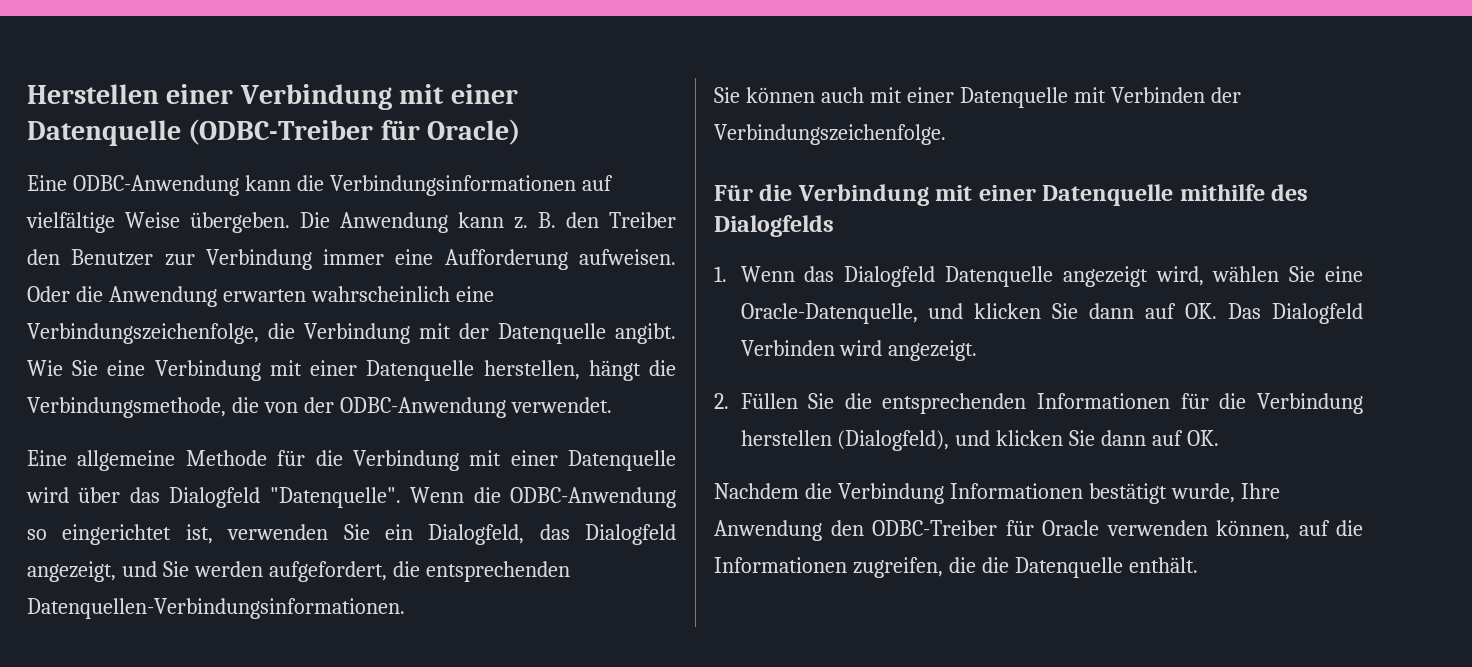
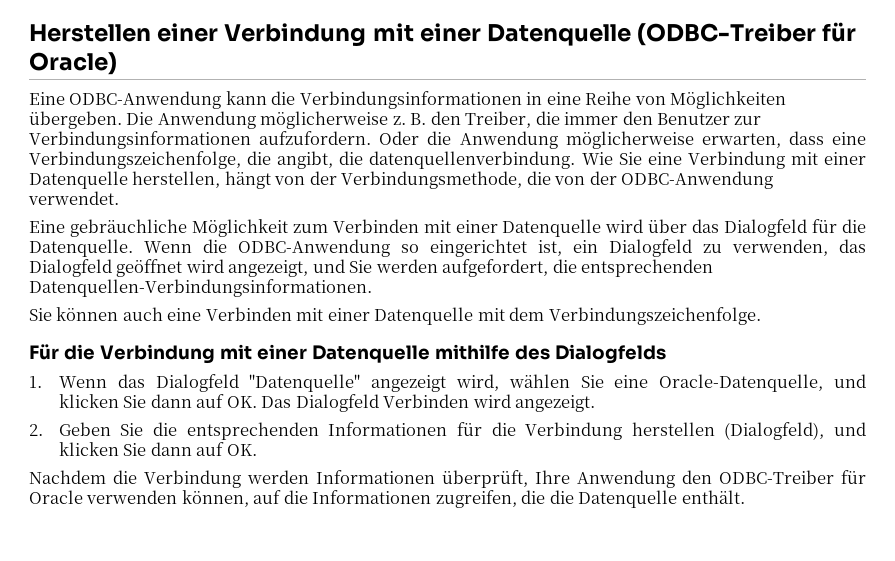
- Eine ODBC-Anwendung kann die Verbindungsinformationen auf vielfältige Weise übergeben.
+ Eine ODBC-Anwendung kann die Verbindungsinformationen in eine Reihe von Möglichkeiten übergeben.
- Die Anwendung kann z.
+ Die Anwendung möglicherweise z.
- B. den Treiber den Benutzer zur Verbindung immer eine Aufforderung aufweisen. Oder die Anwendung erwarten wahrscheinlich eine Verbindungszeichenfolge, die Verbindung mit der Datenquelle angibt.
+ B. den Treiber, die immer den Benutzer zur Verbindungsinformationen aufzufordern. Oder die Anwendung möglicherweise erwarten, dass eine Verbindungszeichenfolge, die angibt, die datenquellenverbindung.
- Wie Sie eine Verbindung mit einer Datenquelle herstellen, hängt die Verbindungsmethode, die von der ODBC-Anwendung verwendet.
+ Wie Sie eine Verbindung mit einer Datenquelle herstellen, hängt von der Verbindungsmethode, die von der ODBC-Anwendung verwendet.
- Eine allgemeine Methode für die Verbindung mit einer Datenquelle wird über das Dialogfeld "Datenquelle".
+ Eine gebräuchliche Möglichkeit zum Verbinden mit einer Datenquelle wird über das Dialogfeld für die Datenquelle.
- Wenn die ODBC-Anwendung so eingerichtet ist, verwenden Sie ein Dialogfeld, das Dialogfeld angezeigt, und Sie werden aufgefordert, die entsprechenden Datenquellen-Verbindungsinformationen.
+ Wenn die ODBC-Anwendung so eingerichtet ist, ein Dialogfeld zu verwenden, das Dialogfeld geöffnet wird angezeigt, und Sie werden aufgefordert, die entsprechenden Datenquellen-Verbindungsinformationen.
- Sie können auch mit einer Datenquelle mit Verbinden der Verbindungszeichenfolge.
+ Sie können auch eine Verbinden mit einer Datenquelle mit dem Verbindungszeichenfolge.
- 1. Wenn das Dialogfeld Datenquelle angezeigt wird, wählen Sie eine Oracle-Datenquelle, und klicken Sie dann auf OK. Das Dialogfeld Verbinden wird angezeigt.
+ 1. Wenn das Dialogfeld "Datenquelle" angezeigt wird, wählen Sie eine Oracle-Datenquelle, und klicken Sie dann auf OK. Das Dialogfeld Verbinden wird angezeigt.
- 2. Füllen Sie die entsprechenden Informationen für die Verbindung herstellen (Dialogfeld), und klicken Sie dann auf OK.
+ 2. Geben Sie die entsprechenden Informationen für die Verbindung herstellen (Dialogfeld), und klicken Sie dann auf OK.
- Nachdem die Verbindung Informationen bestätigt wurde, Ihre Anwendung den ODBC-Treiber für Oracle verwenden können, auf die Informationen zugreifen, die die Datenquelle enthält.
+ Nachdem die Verbindung werden Informationen überprüft, Ihre Anwendung den ODBC-Treiber für Oracle verwenden können, auf die Informationen zugreifen, die die Datenquelle enthält.

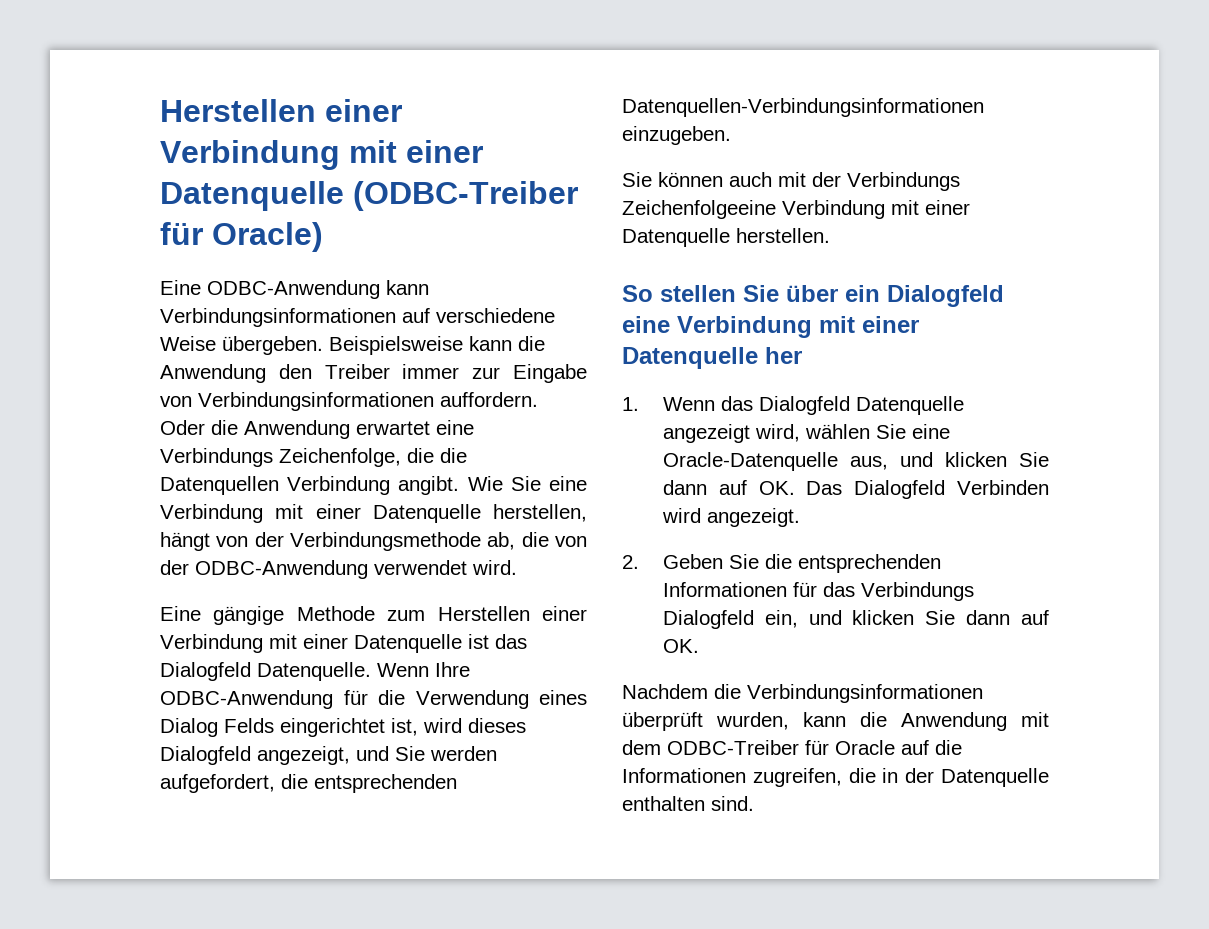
- Eine ODBC-Anwendung kann die Verbindungsinformationen in eine Reihe von Möglichkeiten übergeben. Die Anwendung möglicherweise z. B. den Treiber, die immer den Benutzer zur Verbindungsinformationen aufzufordern. Oder die Anwendung möglicherweise erwarten, dass eine Verbindungszeichenfolge, die angibt, die datenquellenverbindung.
+ Eine ODBC-Anwendung kann Verbindungsinformationen auf verschiedene Weise übergeben. Beispielsweise kann die Anwendung den Treiber immer zur Eingabe von Verbindungsinformationen auffordern. Oder die Anwendung erwartet eine Verbindungs Zeichenfolge, die die Datenquellen Verbindung angibt.
- Wie Sie eine Verbindung mit einer Datenquelle herstellen, hängt von der Verbindungsmethode, die von der ODBC-Anwendung verwendet.
- Eine gebräuchliche Möglichkeit zum Verbinden mit einer Datenquelle wird über das Dialogfeld für die Datenquelle. Wenn die ODBC-Anwendung so eingerichtet ist, ein Dialogfeld zu verwenden, das Dialogfeld geöffnet wird angezeigt, und Sie werden aufgefordert, die entsprechenden Datenquellen-Verbindungsinformationen.
+ Wie Sie eine Verbindung mit einer Datenquelle herstellen, hängt von der Verbindungsmethode ab, die von der ODBC-Anwendung verwendet wird.
+ Eine gängige Methode zum Herstellen einer Verbindung mit einer Datenquelle ist das Dialogfeld Datenquelle. Wenn Ihre ODBC-Anwendung für die Verwendung eines Dialog Felds eingerichtet ist, wird dieses Dialogfeld angezeigt, und Sie werden aufgefordert, die entsprechenden Datenquellen-Verbindungsinformationen einzugeben.
- Sie können auch eine Verbinden mit einer Datenquelle mit dem Verbindungszeichenfolge.
- Für die Verbindung mit einer Datenquelle mithilfe des Dialogfelds
+ Sie können auch mit der Verbindungs Zeichenfolgeeine Verbindung mit einer Datenquelle herstellen.
+ So stellen Sie über ein Dialogfeld eine Verbindung mit einer Datenquelle her
- 1. Wenn das Dialogfeld "Datenquelle" angezeigt wird, wählen Sie eine Oracle-Datenquelle, und klicken Sie dann auf OK. Das Dialogfeld Verbinden wird angezeigt.
+ 1. Wenn das Dialogfeld Datenquelle angezeigt wird, wählen Sie eine Oracle-Datenquelle aus, und klicken Sie dann auf OK. Das Dialogfeld Verbinden wird angezeigt.
- 2. Geben Sie die entsprechenden Informationen für die Verbindung herstellen (Dialogfeld), und klicken Sie dann auf OK.
+ 2. Geben Sie die entsprechenden Informationen für das Verbindungs Dialogfeld ein, und klicken Sie dann auf OK.
- Nachdem die Verbindung werden Informationen überprüft, Ihre Anwendung den ODBC-Treiber für Oracle verwenden können, auf die Informationen zugreifen, die die Datenquelle enthält.
+ Nachdem die Verbindungsinformationen überprüft wurden, kann die Anwendung mit dem ODBC-Treiber für Oracle auf die Informationen zugreifen, die in der Datenquelle enthalten sind.

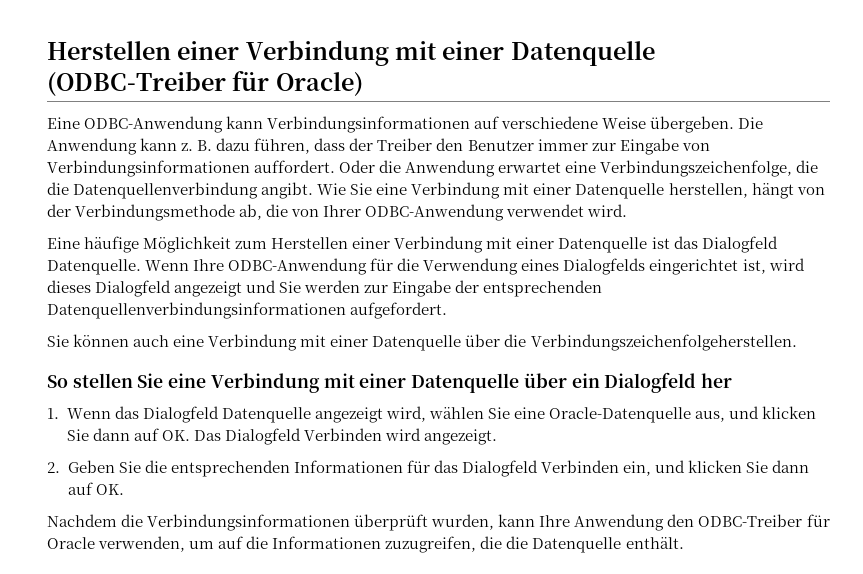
- Beispielsweise kann die Anwendung den Treiber immer zur Eingabe von Verbindungsinformationen auffordern.
+ Die Anwendung kann z. B. dazu führen, dass der Treiber den Benutzer immer zur Eingabe von Verbindungsinformationen auffordert.
- Oder die Anwendung erwartet eine Verbindungs Zeichenfolge, die die Datenquellen Verbindung angibt.
+ Oder die Anwendung erwartet eine Verbindungszeichenfolge, die die Datenquellenverbindung angibt.
- Wie Sie eine Verbindung mit einer Datenquelle herstellen, hängt von der Verbindungsmethode ab, die von der ODBC-Anwendung verwendet wird.
+ Wie Sie eine Verbindung mit einer Datenquelle herstellen, hängt von der Verbindungsmethode ab, die von Ihrer ODBC-Anwendung verwendet wird.
- Eine gängige Methode zum Herstellen einer Verbindung mit einer Datenquelle ist das Dialogfeld Datenquelle.
+ Eine häufige Möglichkeit zum Herstellen einer Verbindung mit einer Datenquelle ist das Dialogfeld Datenquelle.
- Wenn Ihre ODBC-Anwendung für die Verwendung eines Dialog Felds eingerichtet ist, wird dieses Dialogfeld angezeigt, und Sie werden aufgefordert, die entsprechenden Datenquellen-Verbindungsinformationen einzugeben.
- Sie können auch mit der Verbindungs Zeichenfolgeeine Verbindung mit einer Datenquelle herstellen.
- So stellen Sie über ein Dialogfeld eine Verbindung mit einer Datenquelle her
+ Wenn Ihre ODBC-Anwendung für die Verwendung eines Dialogfelds eingerichtet ist, wird dieses Dialogfeld angezeigt und Sie werden zur Eingabe der entsprechenden Datenquellenverbindungsinformationen aufgefordert.
+ Sie können auch eine Verbindung mit einer Datenquelle über die Verbindungszeichenfolgeherstellen.
+ So stellen Sie eine Verbindung mit einer Datenquelle über ein Dialogfeld her
- 2. Geben Sie die entsprechenden Informationen für das Verbindungs Dialogfeld ein, und klicken Sie dann auf OK.
+ 2. Geben Sie die entsprechenden Informationen für das Dialogfeld Verbinden ein, und klicken Sie dann auf OK.
- Nachdem die Verbindungsinformationen überprüft wurden, kann die Anwendung mit dem ODBC-Treiber für Oracle auf die Informationen zugreifen, die in der Datenquelle enthalten sind.
+ Nachdem die Verbindungsinformationen überprüft wurden, kann Ihre Anwendung den ODBC-Treiber für Oracle verwenden, um auf die Informationen zuzugreifen, die die Datenquelle enthält.

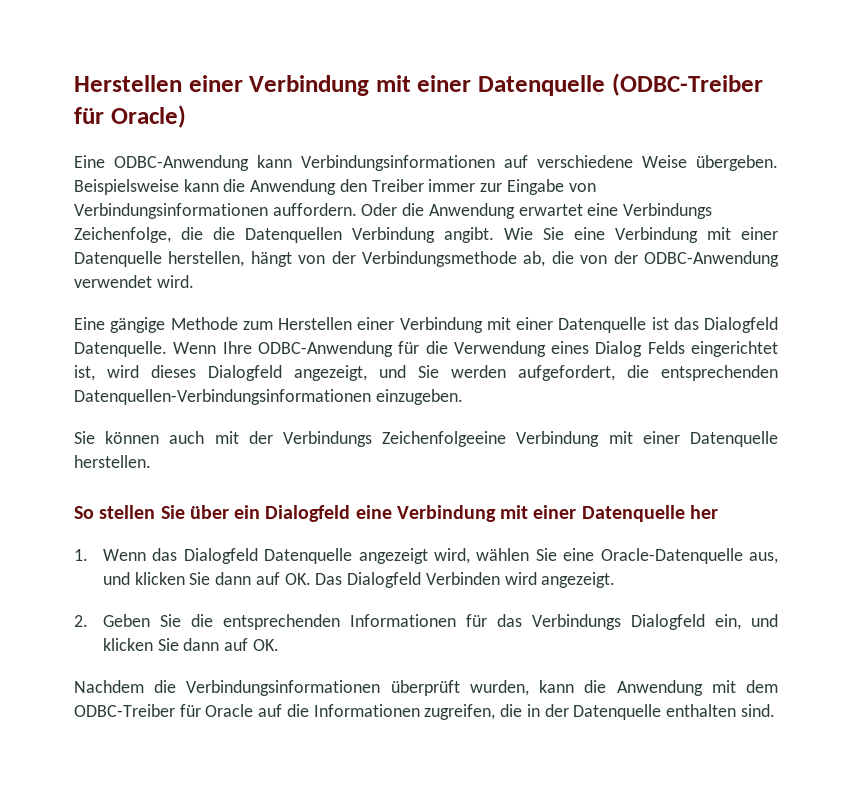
- Die Anwendung kann z. B. dazu führen, dass der Treiber den Benutzer immer zur Eingabe von Verbindungsinformationen auffordert.
+ Beispielsweise kann die Anwendung den Treiber immer zur Eingabe von Verbindungsinformationen auffordern.
- Oder die Anwendung erwartet eine Verbindungszeichenfolge, die die Datenquellenverbindung angibt.
+ Oder die Anwendung erwartet eine Verbindungs Zeichenfolge, die die Datenquellen Verbindung angibt.
- Wie Sie eine Verbindung mit einer Datenquelle herstellen, hängt von der Verbindungsmethode ab, die von Ihrer ODBC-Anwendung verwendet wird.
+ Wie Sie eine Verbindung mit einer Datenquelle herstellen, hängt von der Verbindungsmethode ab, die von der ODBC-Anwendung verwendet wird.
- Eine häufige Möglichkeit zum Herstellen einer Verbindung mit einer Datenquelle ist das Dialogfeld Datenquelle.
+ Eine gängige Methode zum Herstellen einer Verbindung mit einer Datenquelle ist das Dialogfeld Datenquelle.
- Wenn Ihre ODBC-Anwendung für die Verwendung eines Dialogfelds eingerichtet ist, wird dieses Dialogfeld angezeigt und Sie werden zur Eingabe der entsprechenden Datenquellenverbindungsinformationen aufgefordert.
- Sie können auch eine Verbindung mit einer Datenquelle über die Verbindungszeichenfolgeherstellen.
- So stellen Sie eine Verbindung mit einer Datenquelle über ein Dialogfeld her
+ Wenn Ihre ODBC-Anwendung für die Verwendung eines Dialog Felds eingerichtet ist, wird dieses Dialogfeld angezeigt, und Sie werden aufgefordert, die entsprechenden Datenquellen-Verbindungsinformationen einzugeben.
+ Sie können auch mit der Verbindungs Zeichenfolgeeine Verbindung mit einer Datenquelle herstellen.
+ So stellen Sie über ein Dialogfeld eine Verbindung mit einer Datenquelle her
- 2. Geben Sie die entsprechenden Informationen für das Dialogfeld Verbinden ein, und klicken Sie dann auf OK.
+ 2. Geben Sie die entsprechenden Informationen für das Verbindungs Dialogfeld ein, und klicken Sie dann auf OK.
- Nachdem die Verbindungsinformationen überprüft wurden, kann Ihre Anwendung den ODBC-Treiber für Oracle verwenden, um auf die Informationen zuzugreifen, die die Datenquelle enthält.
+ Nachdem die Verbindungsinformationen überprüft wurden, kann die Anwendung mit dem ODBC-Treiber für Oracle auf die Informationen zugreifen, die in der Datenquelle enthalten sind.

